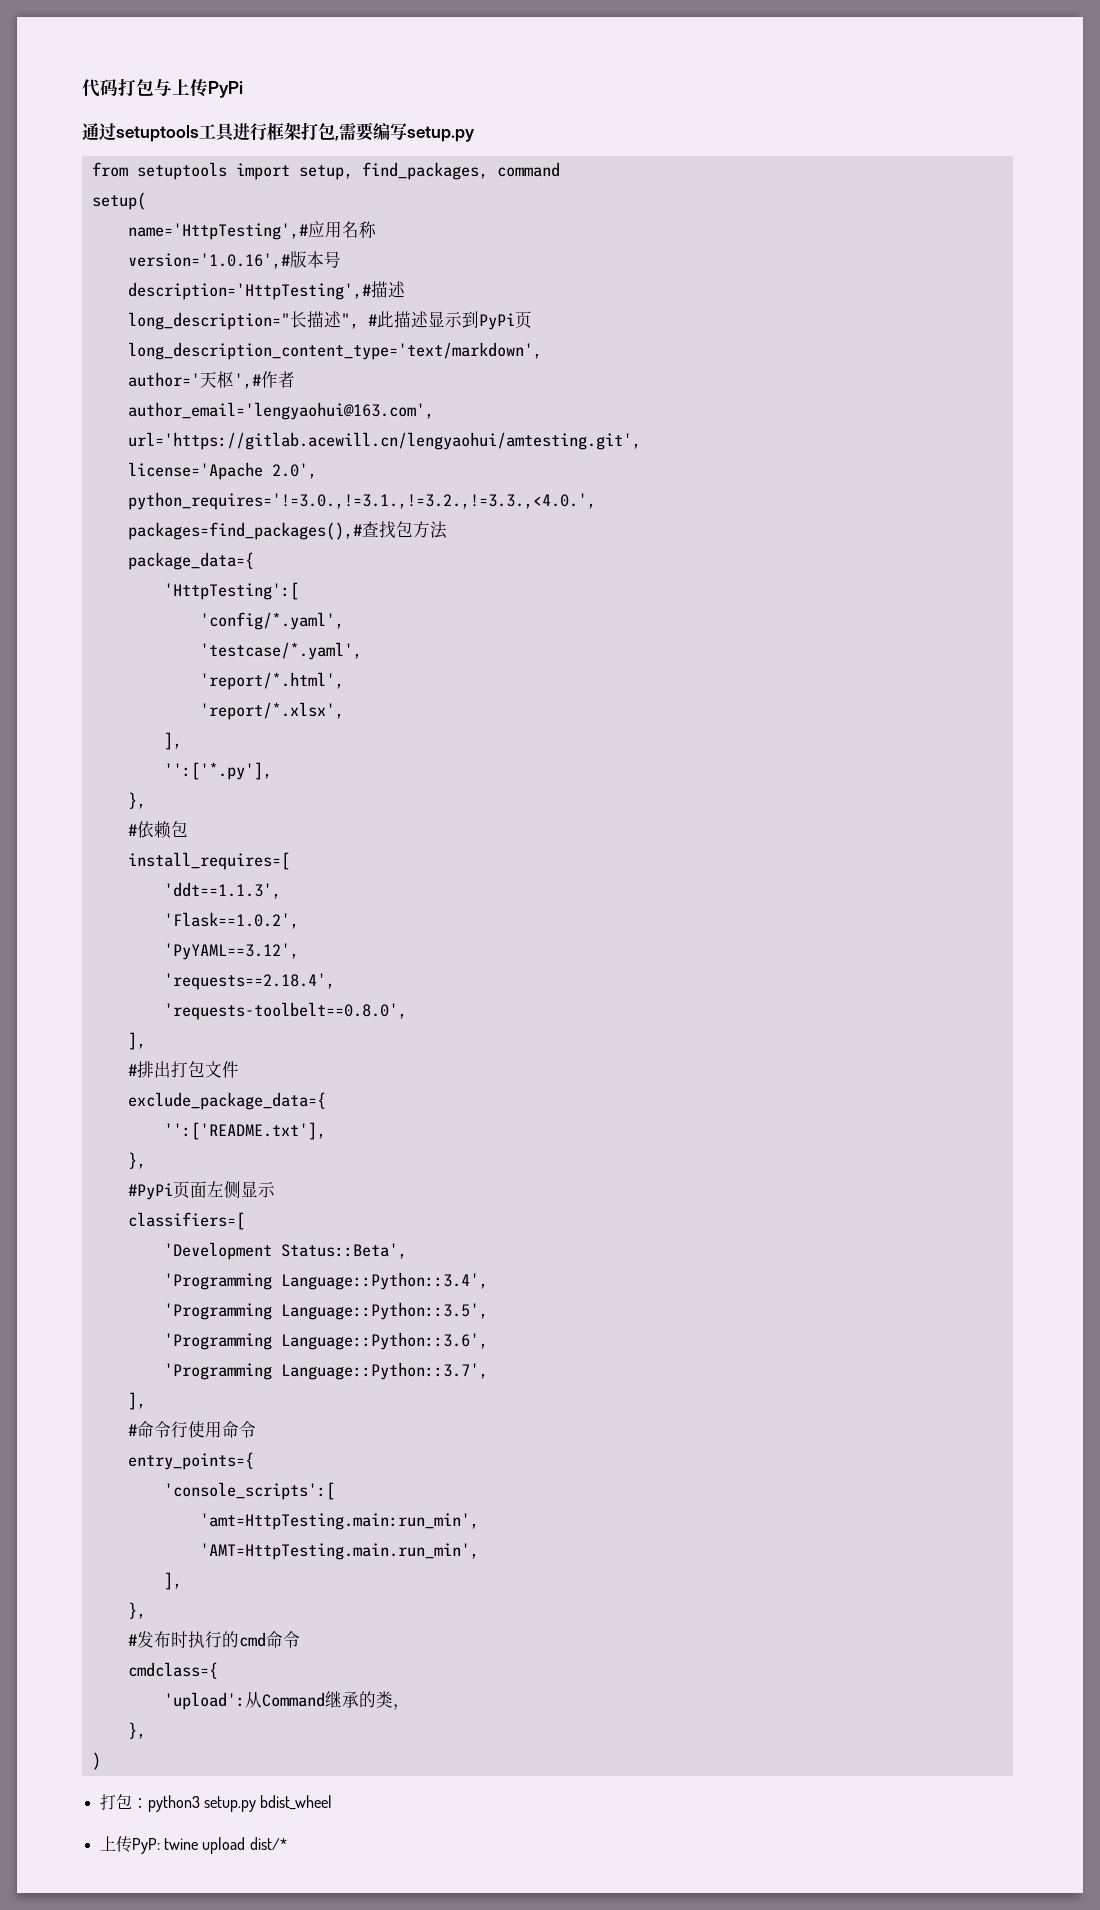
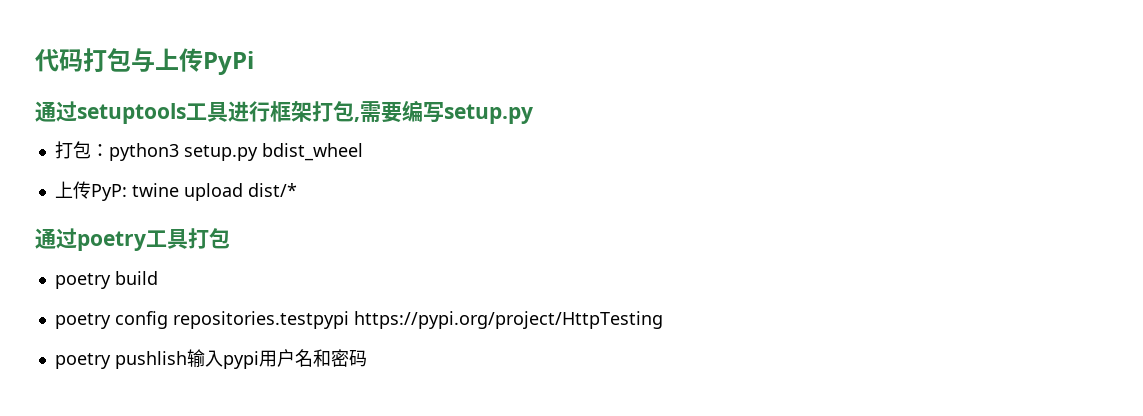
- from setuptools import setup, find_packages, command
- setup(
- name='HttpTesting',#应用名称
- version='1.0.16',#版本号
- description='HttpTesting',#描述
- long_description="长描述", #此描述显示到PyPi页
- long_description_content_type='text/markdown',
- author='天枢',#作者
- author_email='lengyaohui@163.com',
- url='https://gitlab.acewill.cn/lengyaohui/amtesting.git',
- license='Apache 2.0',
- python_requires='!=3.0.,!=3.1.,!=3.2.,!=3.3.,<4.0.',
- packages=find_packages(),#查找包方法
- package_data={
- 'HttpTesting':[
- 'config/*.yaml',
- 'testcase/*.yaml',
- 'report/*.html',
- 'report/*.xlsx',
- ],
- '':['*.py'],
- },
- #依赖包
- install_requires=[
- 'ddt==1.1.3',
- 'Flask==1.0.2',
- 'PyYAML==3.12',
- 'requests==2.18.4',
- 'requests-toolbelt==0.8.0',
- ],
- #排出打包文件
- exclude_package_data={
- '':['README.txt'],
- },
- #PyPi页面左侧显示
- classifiers=[
- 'Development Status::Beta',
- 'Programming Language::Python::3.4',
- 'Programming Language::Python::3.5',
- 'Programming Language::Python::3.6',
- 'Programming Language::Python::3.7',
- ],
- #命令行使用命令
- entry_points={
- 'console_scripts':[
- 'amt=HttpTesting.main:run_min',
- 'AMT=HttpTesting.main.run_min',
- ],
- },
- #发布时执行的cmd命令
- cmdclass={
- 'upload':从Command继承的类，
- },
- )
+ 通过poetry工具打包
+ poetry build
+ poetry config repositories.testpypi https://pypi.org/project/HttpTesting
+ poetry pushlish输入pypi用户名和密码

